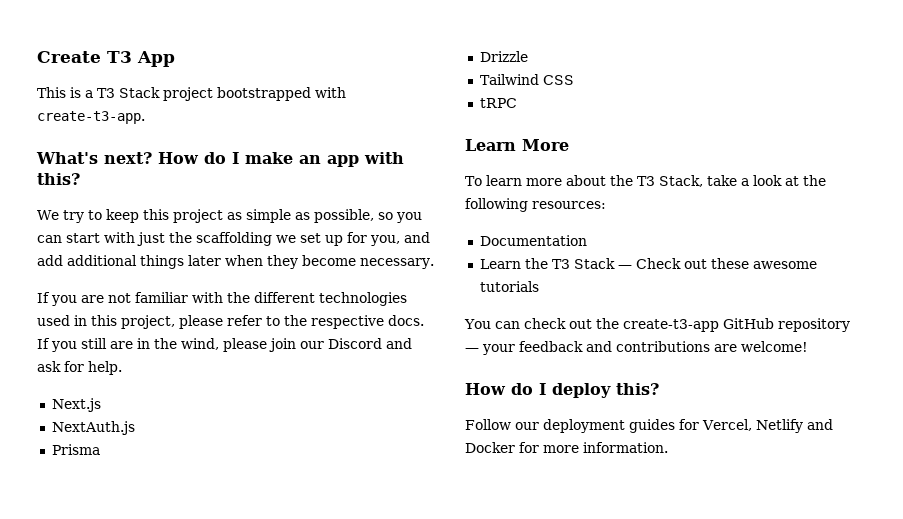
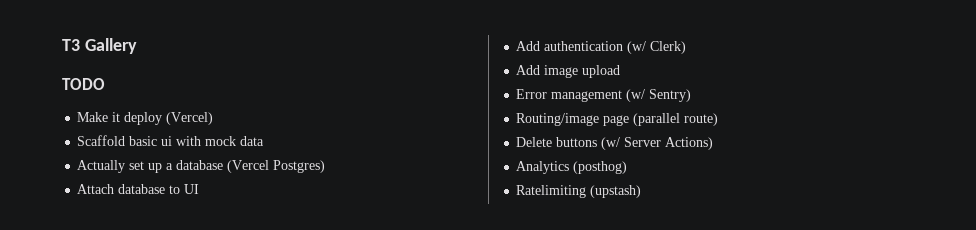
- Create T3 App
- This is a T3 Stack project bootstrapped with create-t3-app.
- What's next? How do I make an app with this?
- We try to keep this project as simple as possible, so you can start with just the scaffolding we set up for you, and add additional things later when they become necessary.
- If you are not familiar with the different technologies used in this project, please refer to the respective docs. If you still are in the wind, please join our Discord and ask for help.
- Next.js
- NextAuth.js
- Prisma
- Drizzle
- Tailwind CSS
- tRPC
- Learn More
- To learn more about the T3 Stack, take a look at the following resources:
- Documentation
- Learn the T3 Stack — Check out these awesome tutorials
- You can check out the create-t3-app GitHub repository — your feedback and contributions are welcome!
- How do I deploy this?
- Follow our deployment guides for Vercel, Netlify and Docker for more information.
+ T3 Gallery
+ TODO
+ Make it deploy (Vercel)
+ Scaffold basic ui with mock data
+ Actually set up a database (Vercel Postgres)
+ Attach database to UI
+ Add authentication (w/ Clerk)
+ Add image upload
+ Error management (w/ Sentry)
+ Routing/image page (parallel route)
+ Delete buttons (w/ Server Actions)
+ Analytics (posthog)
+ Ratelimiting (upstash)

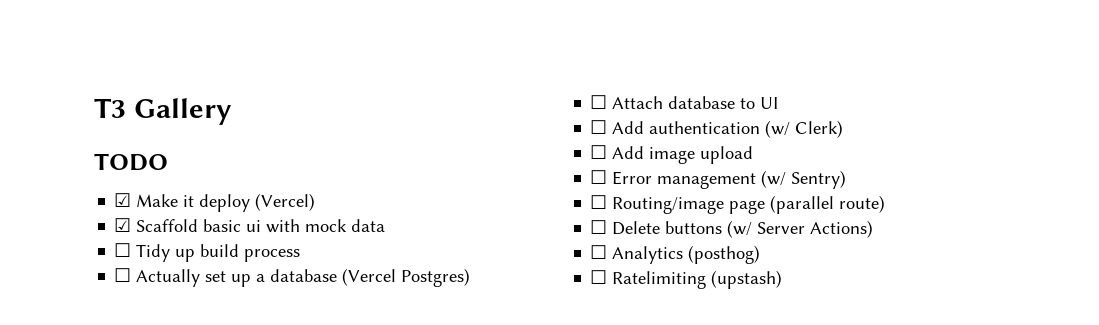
- Make it deploy (Vercel)
+ ☑ Make it deploy (Vercel)
- Scaffold basic ui with mock data
+ ☑ Scaffold basic ui with mock data
- Actually set up a database (Vercel Postgres)
+ ☐ Tidy up build process
+ ☐ Actually set up a database (Vercel Postgres)
- Attach database to UI
+ ☐ Attach database to UI
- Add authentication (w/ Clerk)
+ ☐ Add authentication (w/ Clerk)
- Add image upload
+ ☐ Add image upload
- Error management (w/ Sentry)
+ ☐ Error management (w/ Sentry)
- Routing/image page (parallel route)
+ ☐ Routing/image page (parallel route)
- Delete buttons (w/ Server Actions)
+ ☐ Delete buttons (w/ Server Actions)
- Analytics (posthog)
+ ☐ Analytics (posthog)
- Ratelimiting (upstash)
+ ☐ Ratelimiting (upstash)

